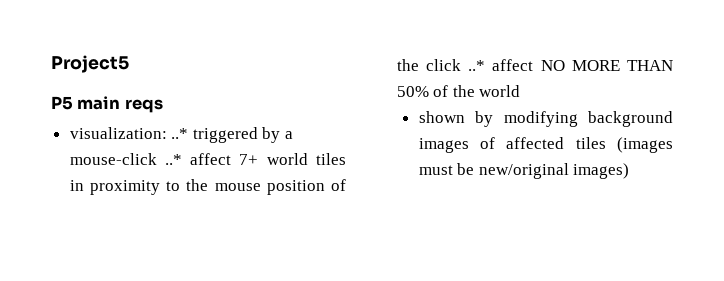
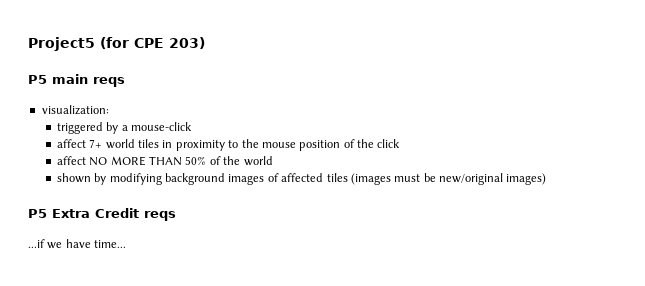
- Project5
+ Project5 (for CPE 203)
- visualization: ..* triggered by a mouse-click ..* affect 7+ world tiles in proximity to the mouse position of the click ..* affect NO MORE THAN 50% of the world
+ visualization:
+ triggered by a mouse-click
+ affect 7+ world tiles in proximity to the mouse position of the click
+ affect NO MORE THAN 50% of the world
+ P5 Extra Credit reqs
+ ...if we have time...

